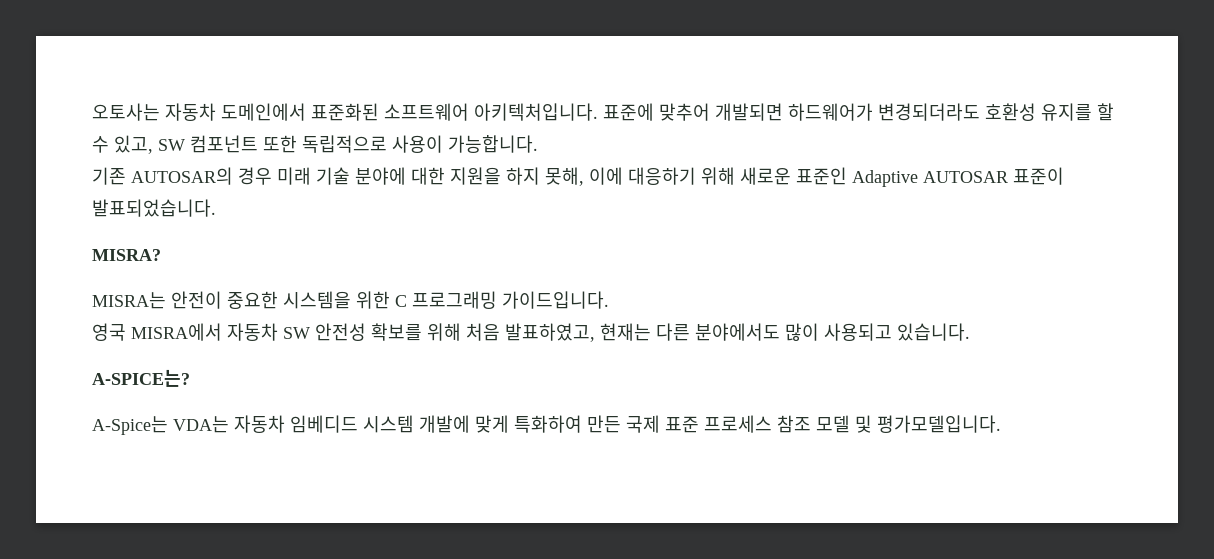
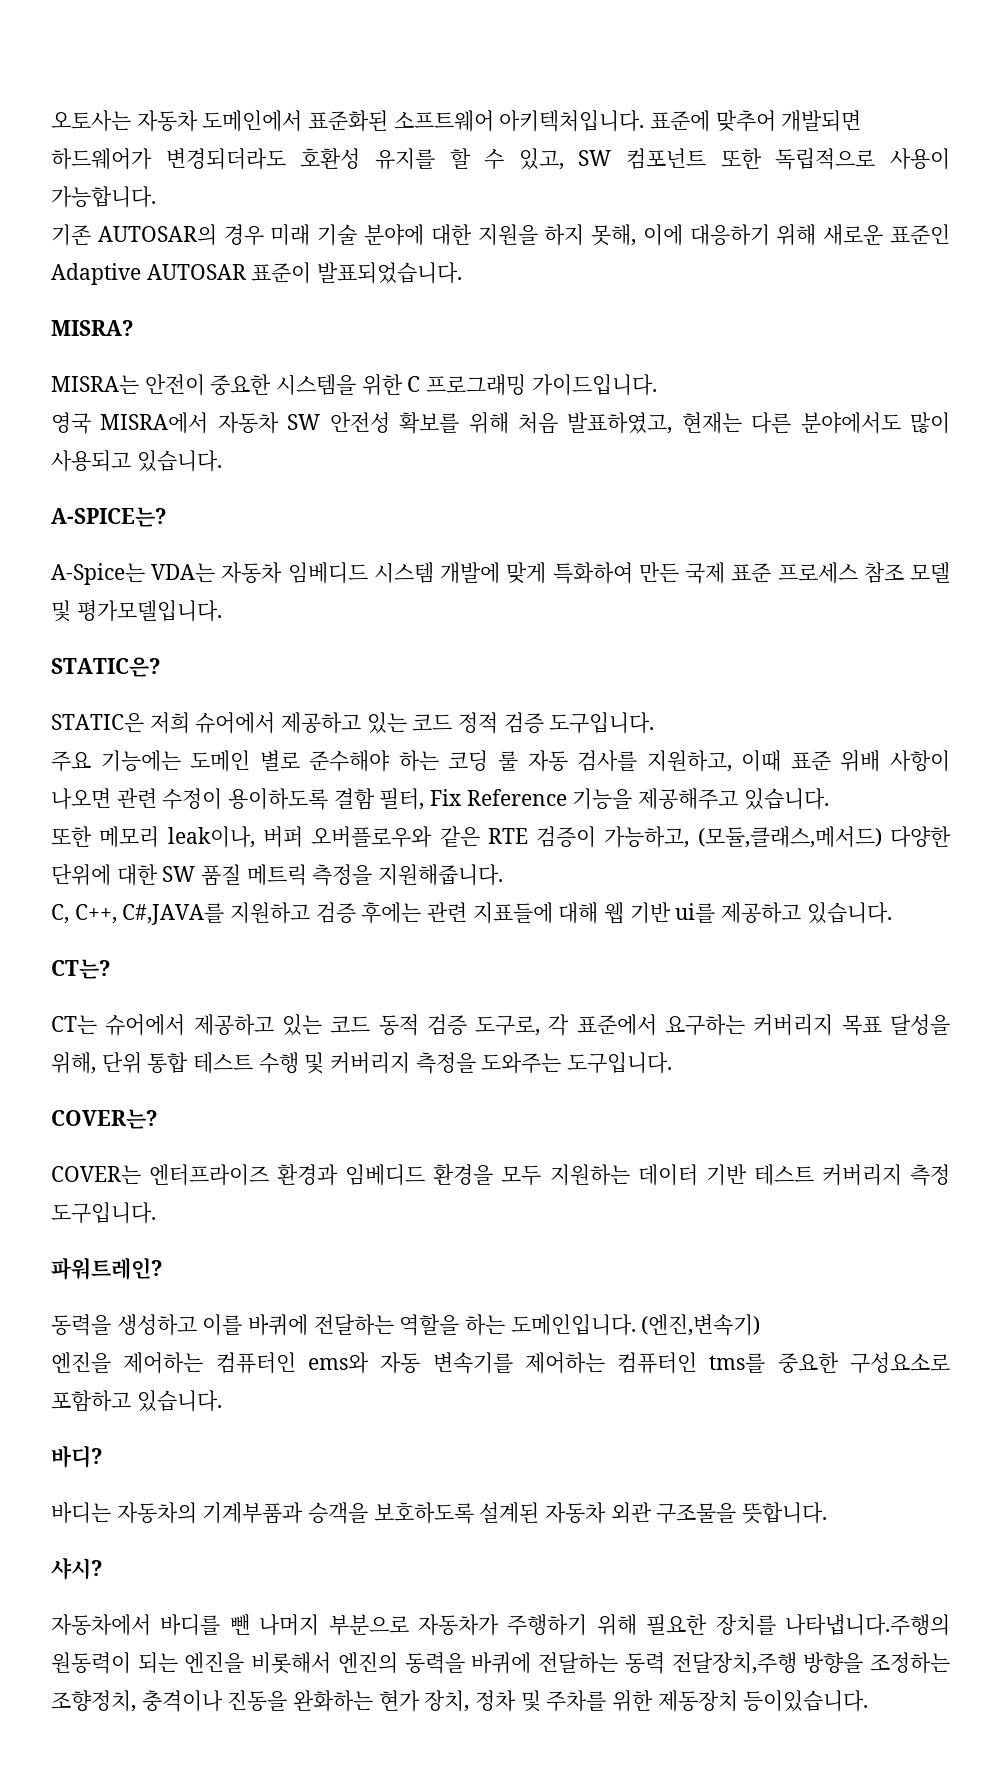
+ STATIC은?
+ STATIC은 저희 슈어에서 제공하고 있는 코드 정적 검증 도구입니다.
+ 주요 기능에는 도메인 별로 준수해야 하는 코딩 룰 자동 검사를 지원하고, 이때 표준 위배 사항이 나오면 관련 수정이 용이하도록 결함 필터, Fix Reference 기능을 제공해주고 있습니다.
+ 또한 메모리 leak이나, 버퍼 오버플로우와 같은 RTE 검증이 가능하고, (모듈,클래스,메서드) 다양한 단위에 대한 SW 품질 메트릭 측정을 지원해줍니다.
+ C, C++, C#,JAVA를 지원하고 검증 후에는 관련 지표들에 대해 웹 기반 ui를 제공하고 있습니다.
+ CT는?
+ CT는 슈어에서 제공하고 있는 코드 동적 검증 도구로, 각 표준에서 요구하는 커버리지 목표 달성을 위해, 단위 통합 테스트 수행 및 커버리지 측정을 도와주는 도구입니다.
+ COVER는?
+ COVER는 엔터프라이즈 환경과 임베디드 환경을 모두 지원하는 데이터 기반 테스트 커버리지 측정 도구입니다.
+ 파워트레인?
+ 동력을 생성하고 이를 바퀴에 전달하는 역할을 하는 도메인입니다. (엔진,변속기)
+ 엔진을 제어하는 컴퓨터인 ems와 자동 변속기를 제어하는 컴퓨터인 tms를 중요한 구성요소로 포함하고 있습니다.
+ 바디?
+ 바디는 자동차의 기계부품과 승객을 보호하도록 설계된 자동차 외관 구조물을 뜻합니다.
+ 샤시?
+ 자동차에서 바디를 뺀 나머지 부분으로 자동차가 주행하기 위해 필요한 장치를 나타냅니다.주행의 원동력이 되는 엔진을 비롯해서 엔진의 동력을 바퀴에 전달하는 동력 전달장치,주행 방향을 조정하는 조향정치, 충격이나 진동을 완화하는 현가 장치, 정차 및 주차를 위한 제동장치 등이있습니다.

